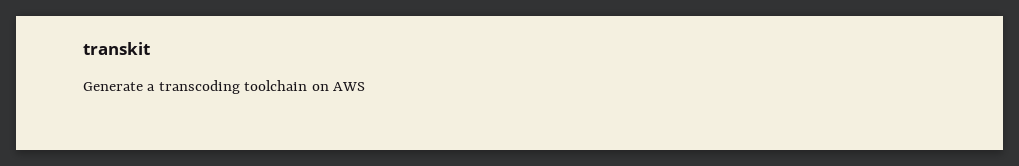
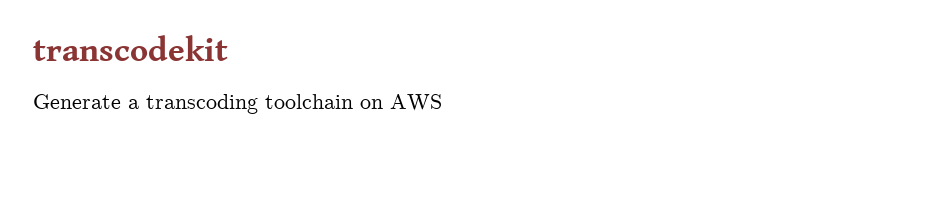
- transkit
+ transcodekit

